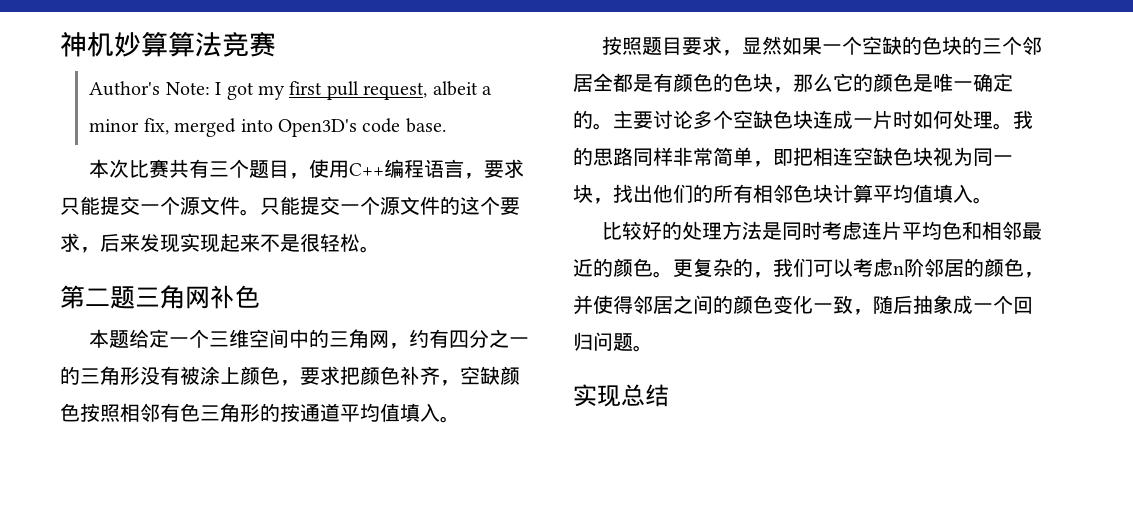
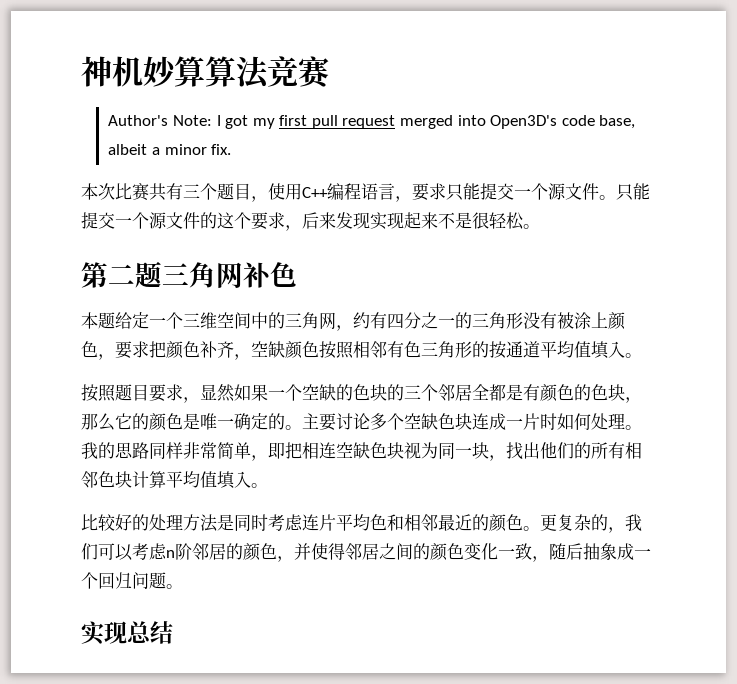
- Author's Note: I got my first pull request, albeit a minor fix, merged into Open3D's code base.
+ Author's Note: I got my first pull request merged into Open3D's code base, albeit a minor fix.

